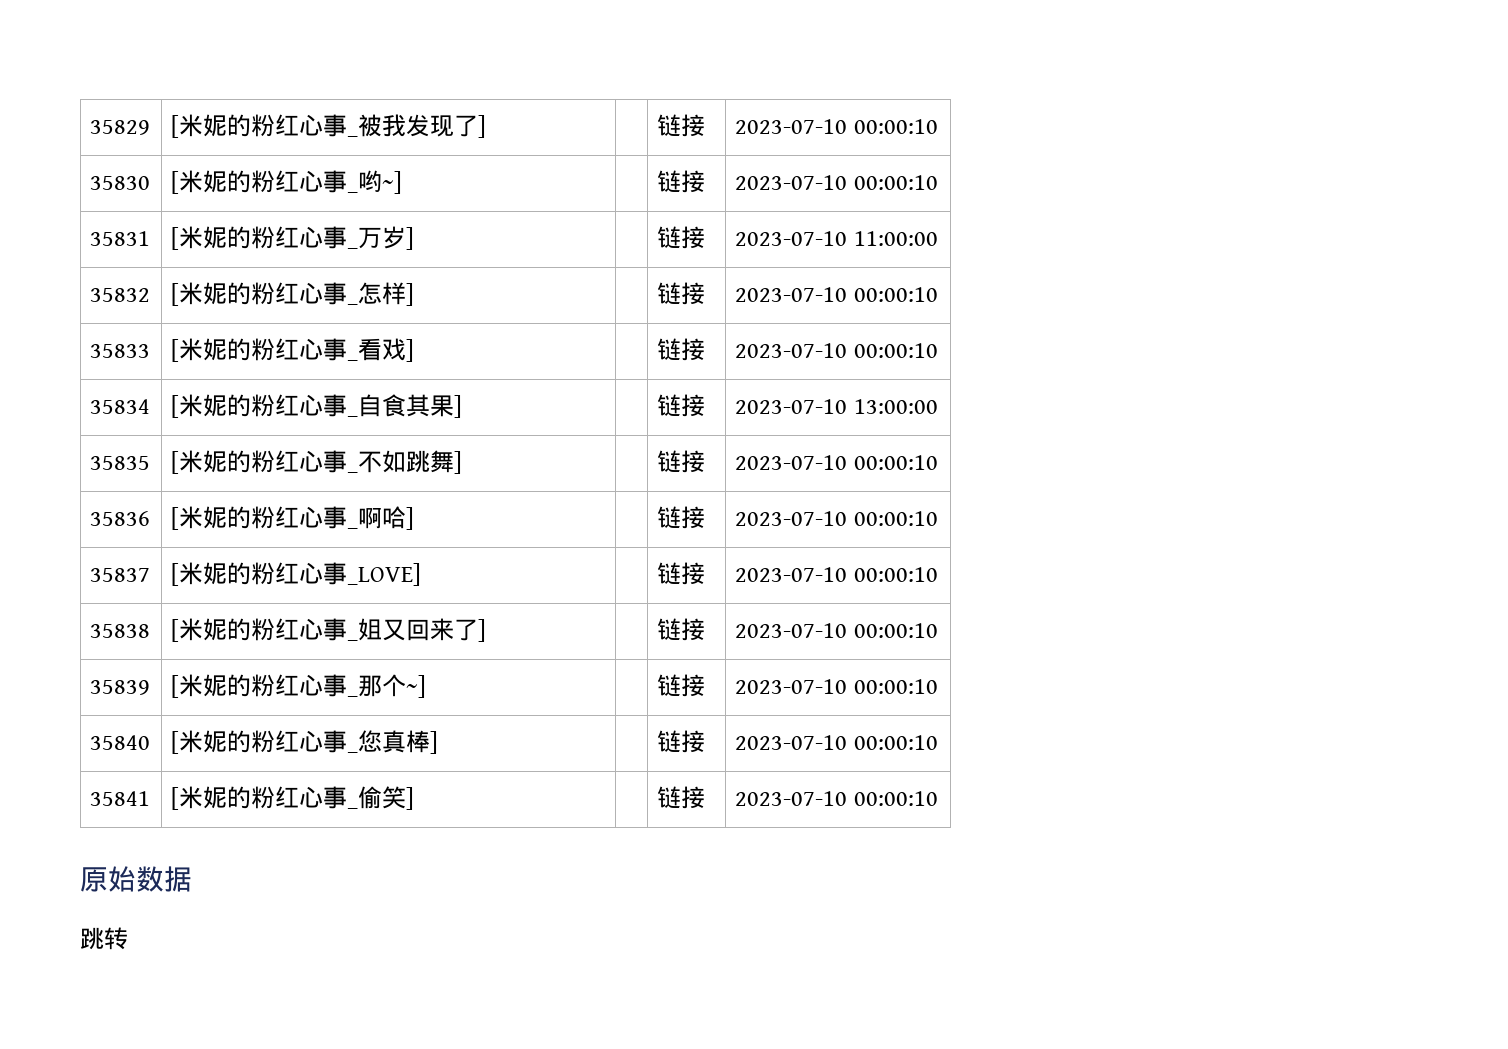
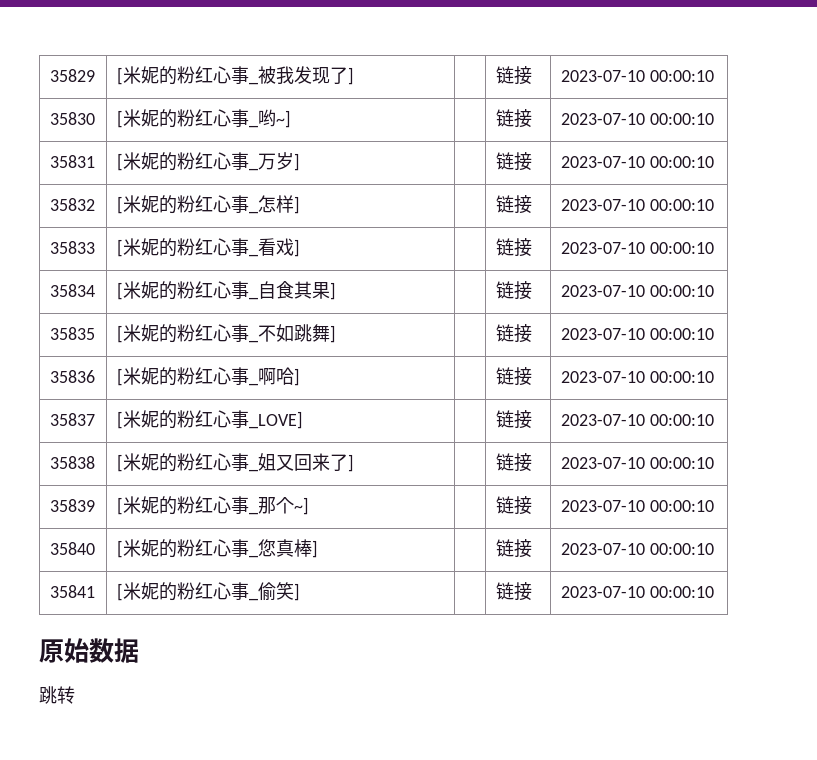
- 35831 | [米妮的粉红心事_万岁] | | 链接 | 2023-07-10 11:00:00
+ 35831 | [米妮的粉红心事_万岁] | | 链接 | 2023-07-10 00:00:10
- 35834 | [米妮的粉红心事_自食其果] | | 链接 | 2023-07-10 13:00:00
+ 35834 | [米妮的粉红心事_自食其果] | | 链接 | 2023-07-10 00:00:10

